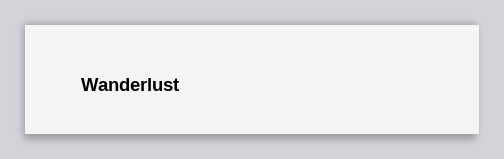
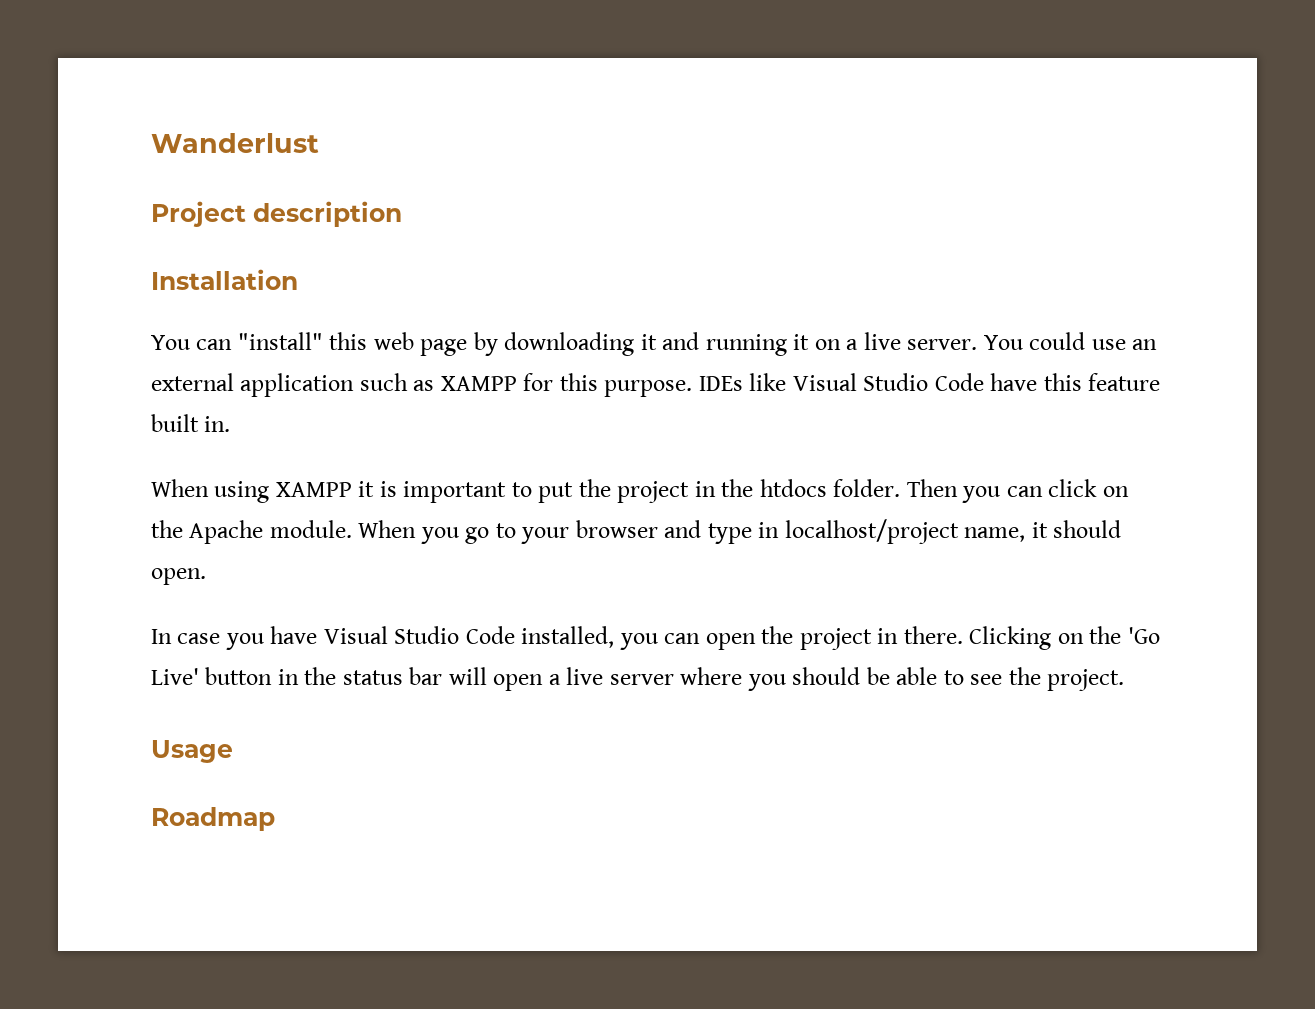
+ Project description
+ Installation
+ You can "install" this web page by downloading it and running it on a live server. You could use an external application such as XAMPP for this purpose. IDEs like Visual Studio Code have this feature built in.
+ When using XAMPP it is important to put the project in the htdocs folder. Then you can click on the Apache module. When you go to your browser and type in localhost/project name, it should open.
+ In case you have Visual Studio Code installed, you can open the project in there. Clicking on the 'Go Live' button in the status bar will open a live server where you should be able to see the project.
+ Usage
+ Roadmap

